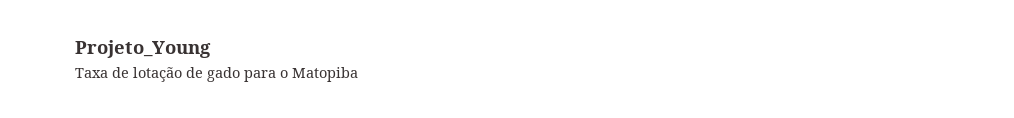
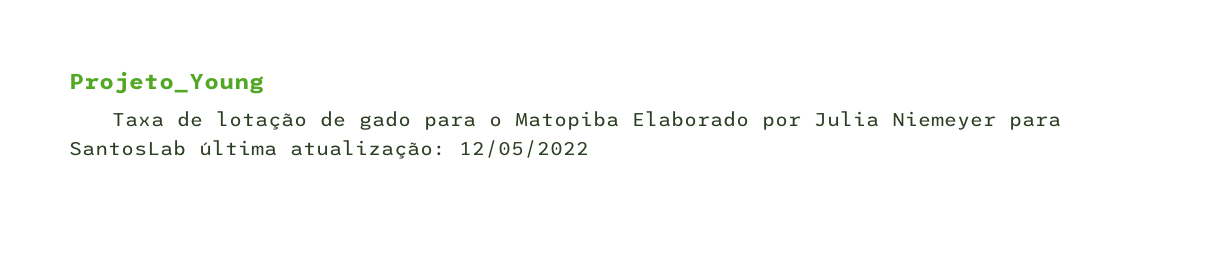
- Taxa de lotação de gado para o Matopiba
+ Taxa de lotação de gado para o Matopiba Elaborado por Julia Niemeyer para SantosLab última atualização: 12/05/2022

